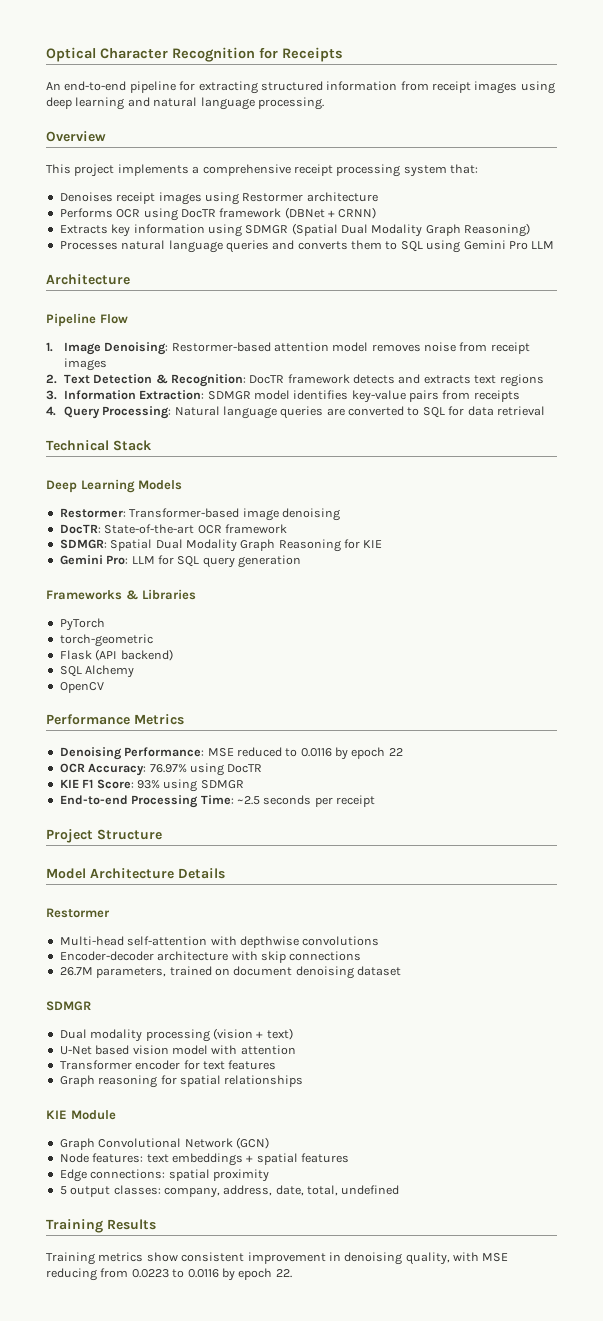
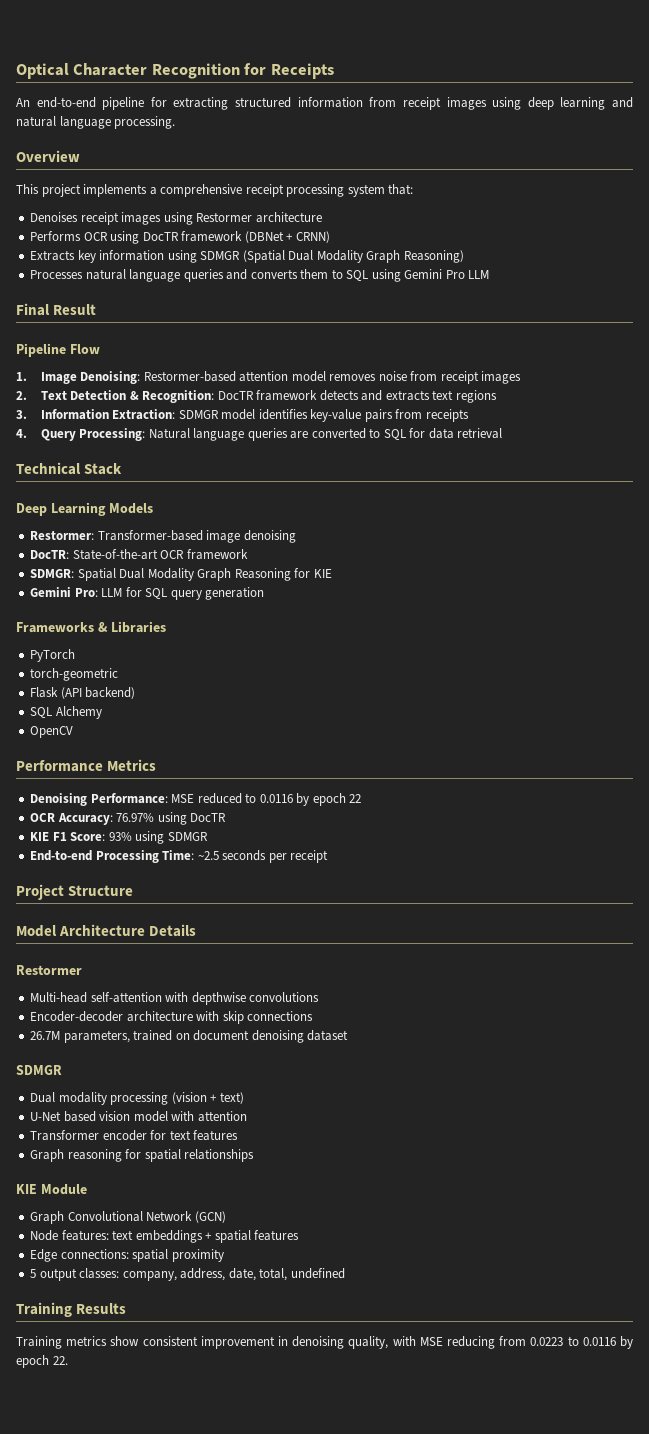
  Processes natural language queries and converts them to SQL using Gemini Pro LLM
- Architecture
+ Final Result

